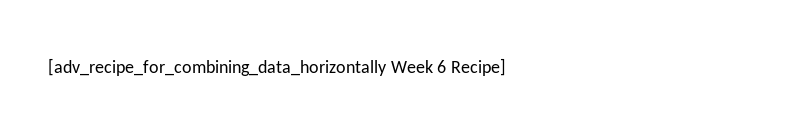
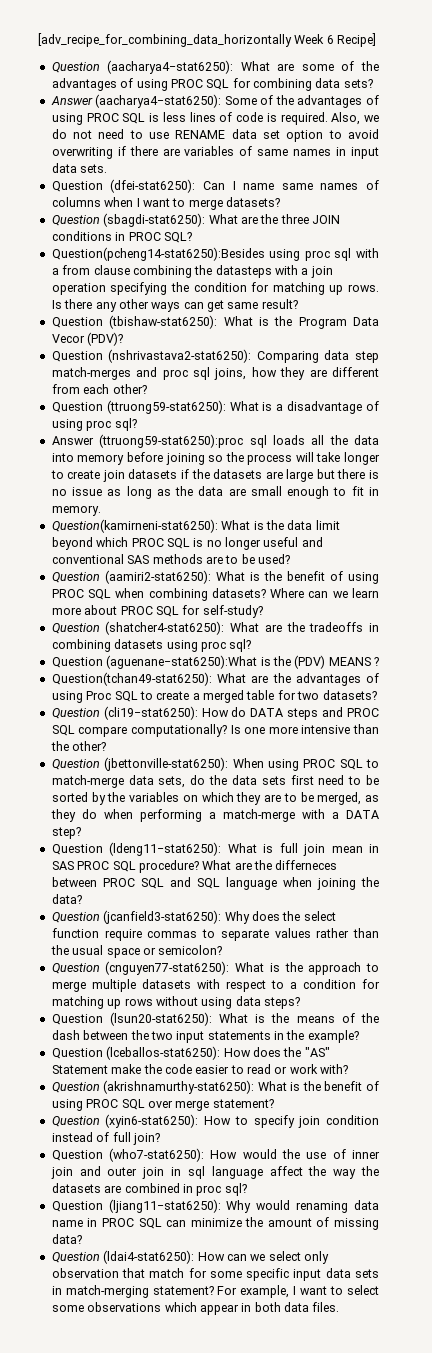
+ Question (aacharya4−stat6250): What are some of the advantages of using PROC SQL for combining data sets?
+ Answer (aacharya4−stat6250): Some of the advantages of using PROC SQL is less lines of code is required. Also, we do not need to use RENAME data set option to avoid overwriting if there are variables of same names in input data sets.
+ Question (dfei-stat6250): Can I name same names of columns when I want to merge datasets?
+ Question (sbagdi-stat6250): What are the three JOIN conditions in PROC SQL?
+ Question(pcheng14-stat6250):Besides using proc sql with a from clause combining the datasteps with a join operation specifying the condition for matching up rows. Is there any other ways can get same result?
+ Question (tbishaw-stat6250): What is the Program Data Vecor (PDV)?
+ Question (nshrivastava2-stat6250): Comparing data step match-merges and proc sql joins, how they are different from each other?
+ Question (ttruong59-stat6250): What is a disadvantage of using proc sql?
+ Answer (ttruong59-stat6250):proc sql loads all the data into memory before joining so the process will take longer to create join datasets if the datasets are large but there is no issue as long as the data are small enough to fit in memory.
+ Question(kamirneni-stat6250): What is the data limit beyond which PROC SQL is no longer useful and conventional SAS methods are to be used?
+ Question (aamiri2-stat6250): What is the benefit of using PROC SQL when combining datasets? Where can we learn more about PROC SQL for self-study?
+ Question (shatcher4-stat6250): What are the tradeoffs in combining datasets using proc sql?
+ Question (aguenane−stat6250):What is the (PDV) MEANS ?
+ Question(tchan49-stat6250): What are the advantages of using Proc SQL to create a merged table for two datasets?
+ Question (cli19−stat6250): How do DATA steps and PROC SQL compare computationally? Is one more intensive than the other?
+ Question (jbettonville-stat6250): When using PROC SQL to match-merge data sets, do the data sets first need to be sorted by the variables on which they are to be merged, as they do when performing a match-merge with a DATA step?
+ Question (ldeng11−stat6250): What is full join mean in SAS PROC SQL procedure? What are the differneces between PROC SQL and SQL language when joining the data?
+ Question (jcanfield3-stat6250): Why does the select function require commas to separate values rather than the usual space or semicolon?
+ Question (cnguyen77-stat6250): What is the approach to merge multiple datasets with respect to a condition for matching up rows without using data steps?
+ Question (lsun20-stat6250): What is the means of the dash between the two input statements in the example?
+ Question (lceballos-stat6250): How does the "AS" Statement make the code easier to read or work with?
+ Question (akrishnamurthy-stat6250): What is the benefit of using PROC SQL over merge statement?
+ Question (xyin6-stat6250): How to specify join condition instead of full join?
+ Question (who7-stat6250): How would the use of inner join and outer join in sql language affect the way the datasets are combined in proc sql?
+ Question (ljiang11−stat6250): Why would renaming data name in PROC SQL can minimize the amount of missing data?
+ Question (ldai4-stat6250): How can we select only observation that match for some specific input data sets in match-merging statement? For example, I want to select some observations which appear in both data files.

